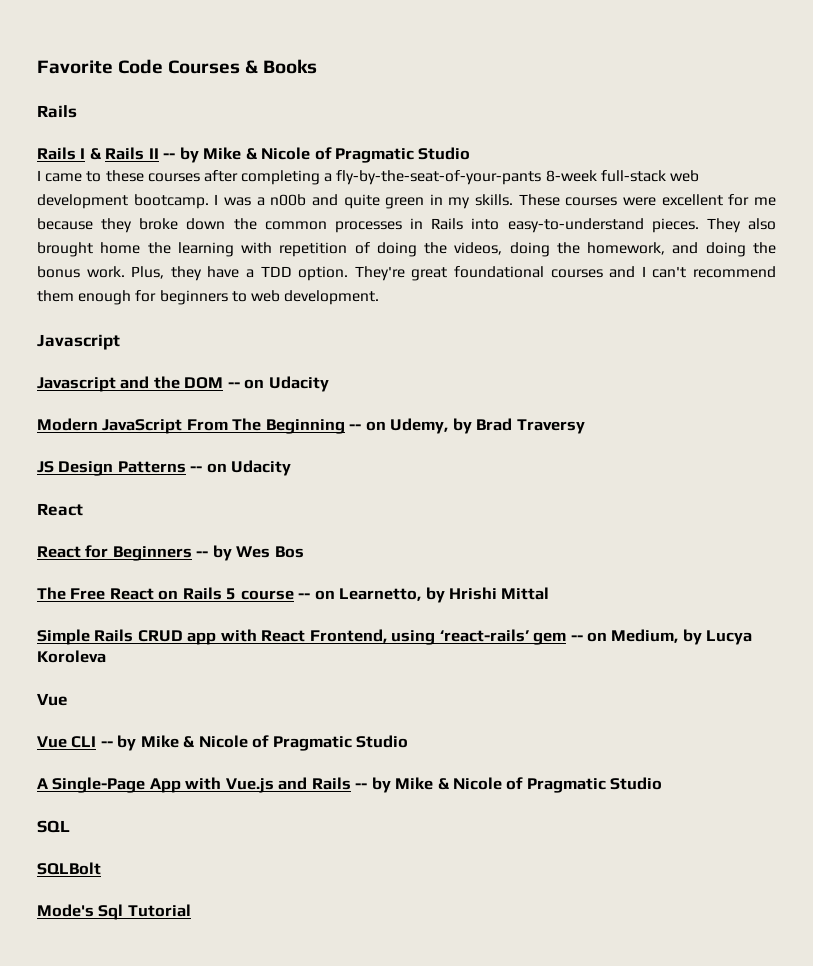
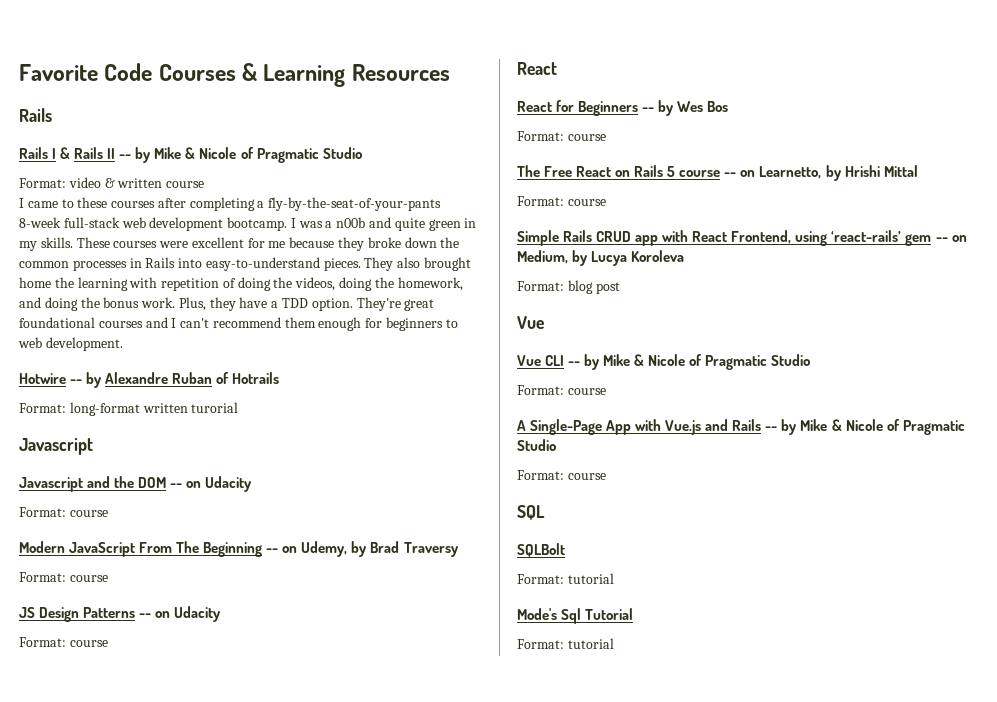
- Favorite Code Courses & Books
+ Favorite Code Courses & Learning Resources
+ Format: video & written course
+ Hotwire -- by Alexandre Ruban of Hotrails
+ Format: long-format written turorial
  Javascript and the DOM -- on Udacity
+ Format: course
  Modern JavaScript From The Beginning -- on Udemy, by Brad Traversy
+ Format: course
  JS Design Patterns -- on Udacity
+ Format: course
  React for Beginners -- by Wes Bos
+ Format: course
  The Free React on Rails 5 course -- on Learnetto, by Hrishi Mittal
+ Format: course
+ Format: blog post
  Vue CLI -- by Mike & Nicole of Pragmatic Studio
+ Format: course
  A Single-Page App with Vue.js and Rails -- by Mike & Nicole of Pragmatic Studio
+ Format: course
  SQLBolt
+ Format: tutorial
  Mode's Sql Tutorial
+ Format: tutorial

